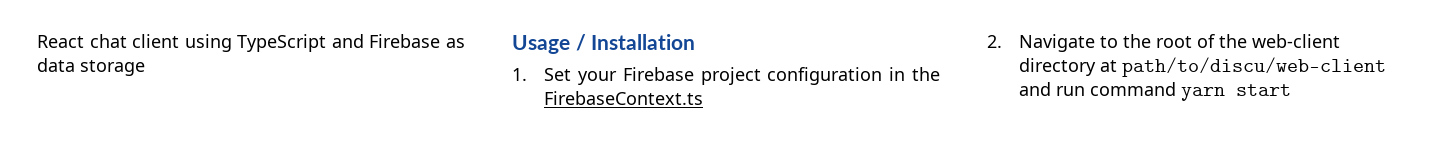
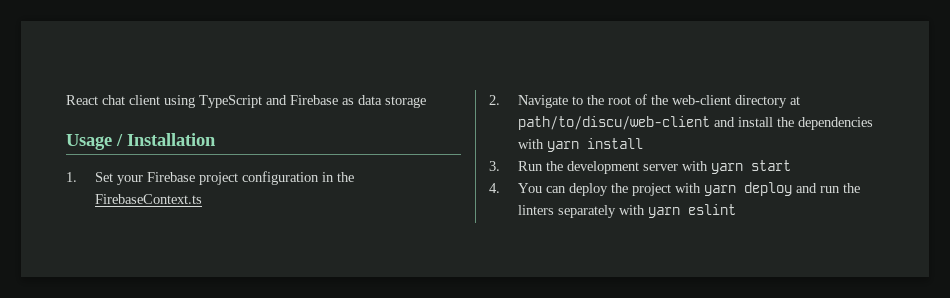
- 2. Navigate to the root of the web-client directory at path/to/discu/web-client and run command yarn start
+ 2. Navigate to the root of the web-client directory at path/to/discu/web-client and install the dependencies with yarn install
+ 3. Run the development server with yarn start
+ 4. You can deploy the project with yarn deploy and run the linters separately with yarn eslint

